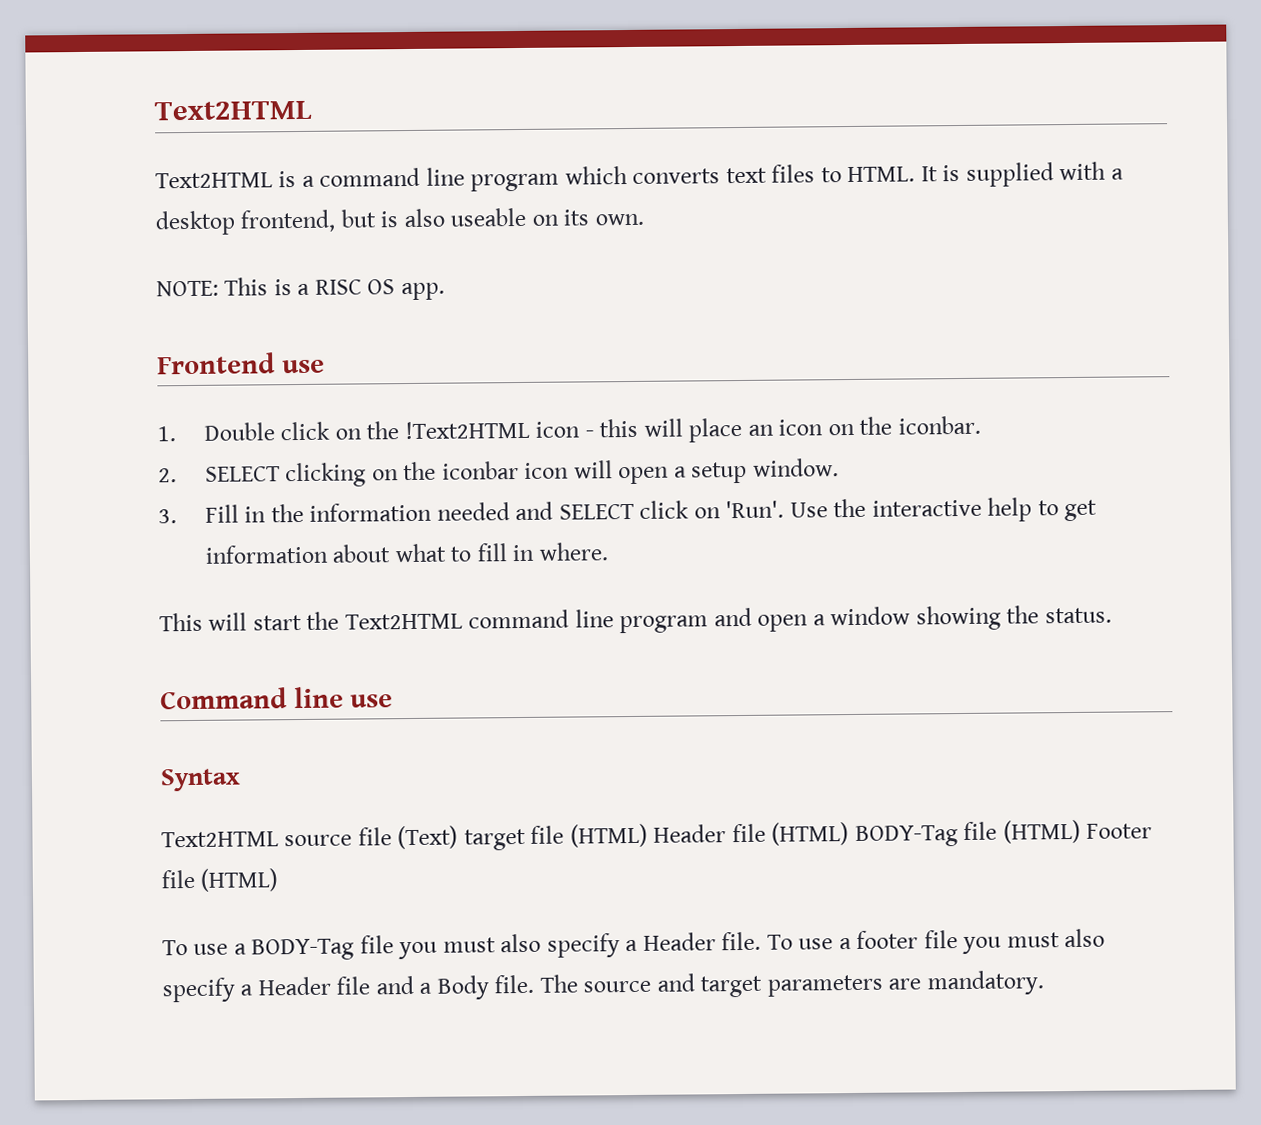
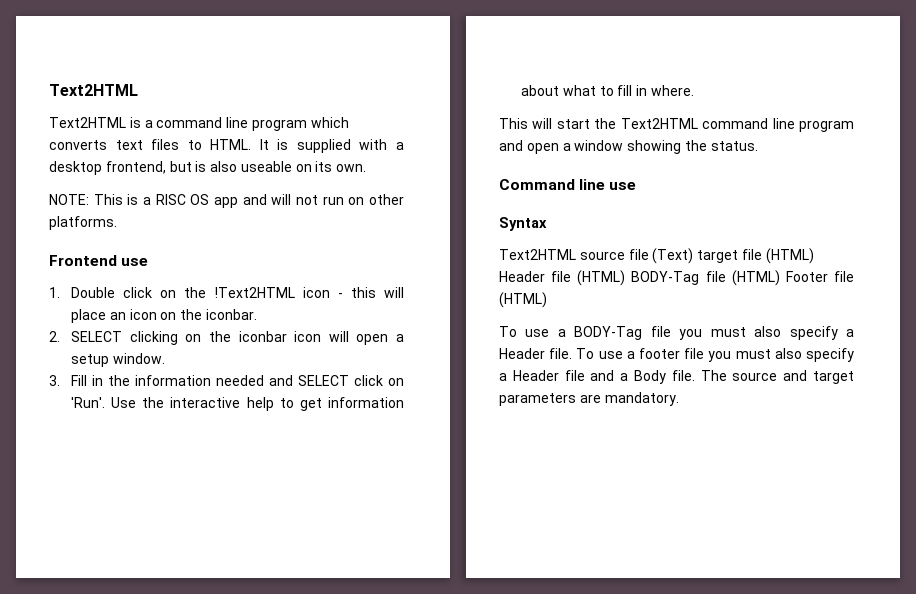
- NOTE: This is a RISC OS app.
+ NOTE: This is a RISC OS app and will not run on other platforms.

